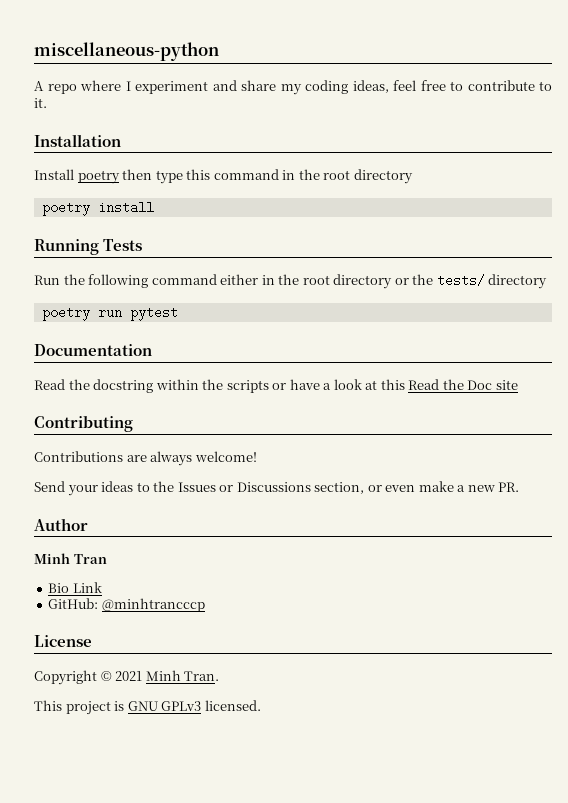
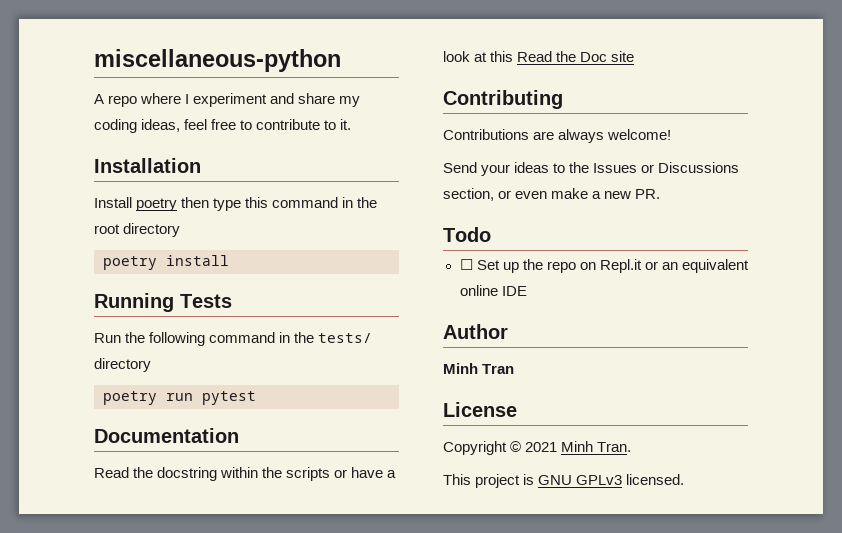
- Run the following command either in the root directory or the tests/ directory
+ Run the following command in the tests/ directory
+ Todo
+ ☐ Set up the repo on Repl.it or an equivalent online IDE
- Bio Link
- GitHub: @minhtrancccp

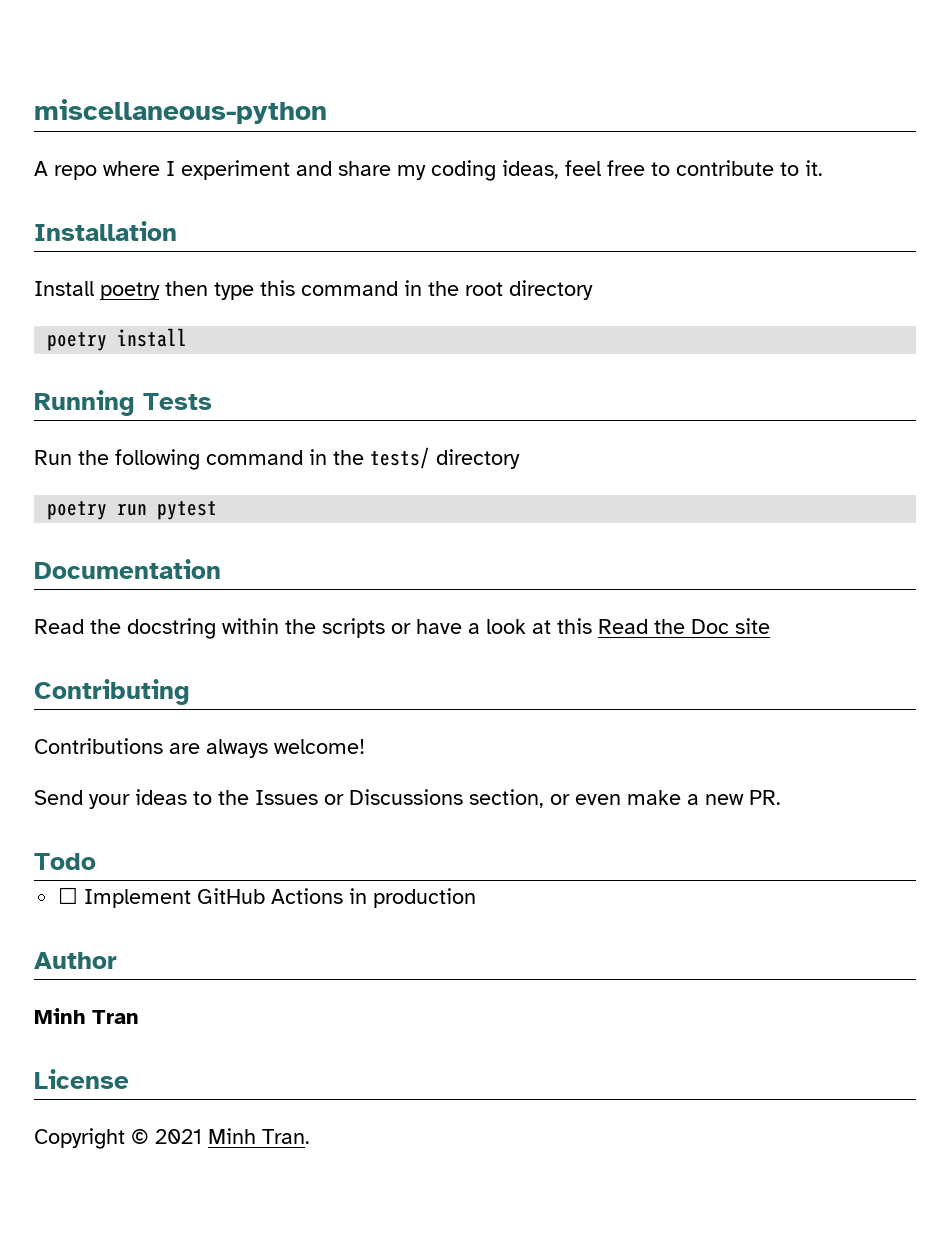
- ☐ Set up the repo on Repl.it or an equivalent online IDE
+ ☐ Implement GitHub Actions in production
- This project is GNU GPLv3 licensed.

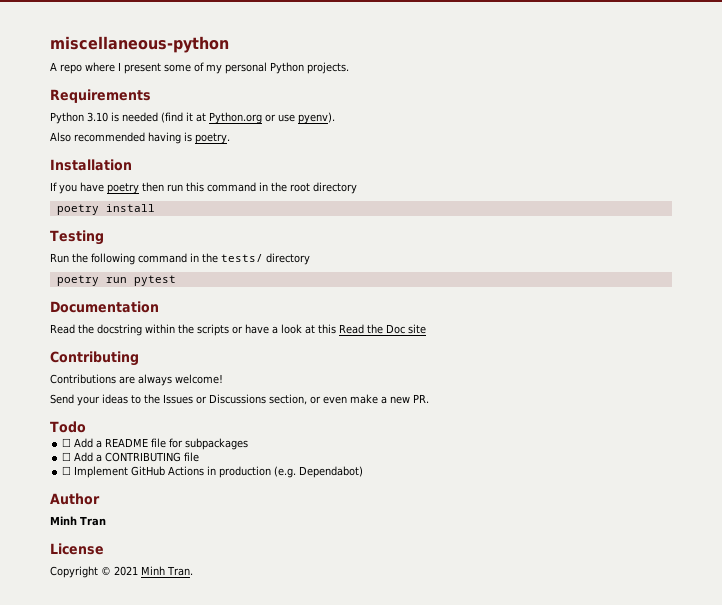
- A repo where I experiment and share my coding ideas, feel free to contribute to it.
+ A repo where I present some of my personal Python projects.
+ Requirements
+ Python 3.10 is needed (find it at Python.org or use pyenv).
+ Also recommended having is poetry.
  Installation
- Install poetry then type this command in the root directory
+ If you have poetry then run this command in the root directory
- Running Tests
+ Testing
+ ☐ Add a README file for subpackages
+ ☐ Add a CONTRIBUTING file
- ☐ Implement GitHub Actions in production
+ ☐ Implement GitHub Actions in production (e.g. Dependabot)

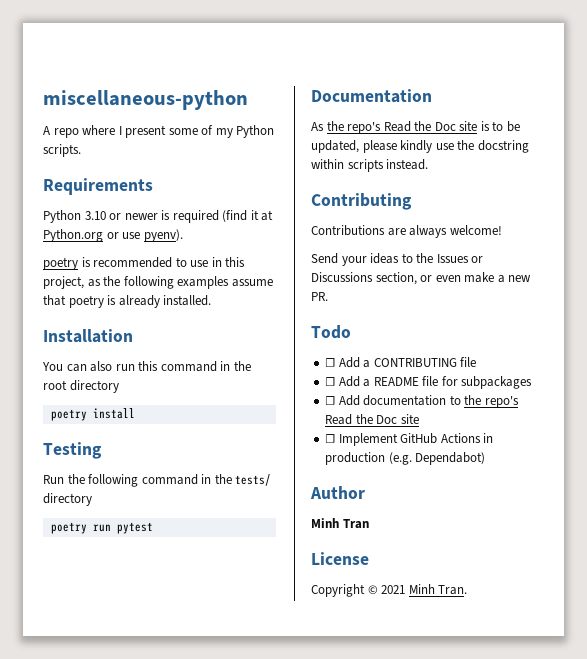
- A repo where I present some of my personal Python projects.
+ A repo where I present some of my Python scripts.
- Python 3.10 is needed (find it at Python.org or use pyenv).
+ Python 3.10 or newer is required (find it at Python.org or use pyenv).
- Also recommended having is poetry.
+ poetry is recommended to use in this project, as the following examples assume that poetry is already installed.
  Installation
- If you have poetry then run this command in the root directory
+ You can also run this command in the root directory
- Read the docstring within the scripts or have a look at this Read the Doc site
+ As the repo's Read the Doc site is to be updated, please kindly use the docstring within scripts instead.
+ ☐ Add a CONTRIBUTING file
- ☐ Add a CONTRIBUTING file
+ ☐ Add documentation to the repo's Read the Doc site

